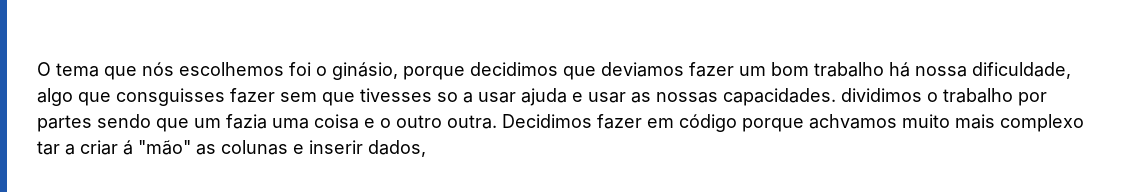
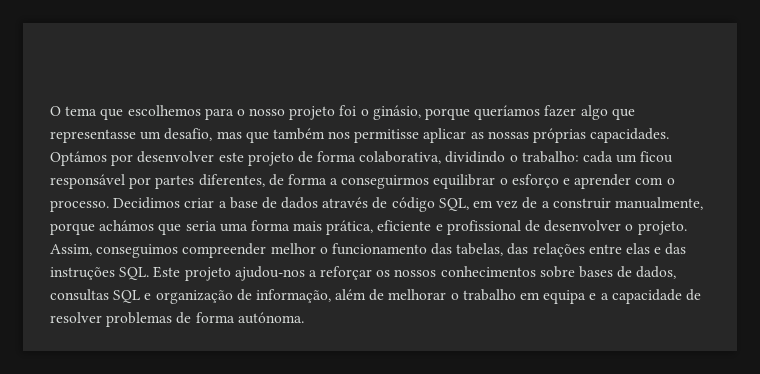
- O tema que nós escolhemos foi o ginásio, porque decidimos que deviamos fazer um bom trabalho há nossa dificuldade, algo que consguisses fazer sem que tivesses so a usar ajuda e usar as nossas capacidades. dividimos o trabalho por partes sendo que um fazia uma coisa e o outro outra. Decidimos fazer em código porque achvamos muito mais complexo tar a criar á "mão" as colunas e inserir dados,
+ O tema que escolhemos para o nosso projeto foi o ginásio, porque queríamos fazer algo que representasse um desafio, mas que também nos permitisse aplicar as nossas próprias capacidades. Optámos por desenvolver este projeto de forma colaborativa, dividindo o trabalho: cada um ficou responsável por partes diferentes, de forma a conseguirmos equilibrar o esforço e aprender com o processo. Decidimos criar a base de dados através de código SQL, em vez de a construir manualmente, porque achámos que seria uma forma mais prática, eficiente e profissional de desenvolver o projeto. Assim, conseguimos compreender melhor o funcionamento das tabelas, das relações entre elas e das instruções SQL. Este projeto ajudou-nos a reforçar os nossos conhecimentos sobre bases de dados, consultas SQL e organização de informação, além de melhorar o trabalho em equipa e a capacidade de resolver problemas de forma autónoma.

